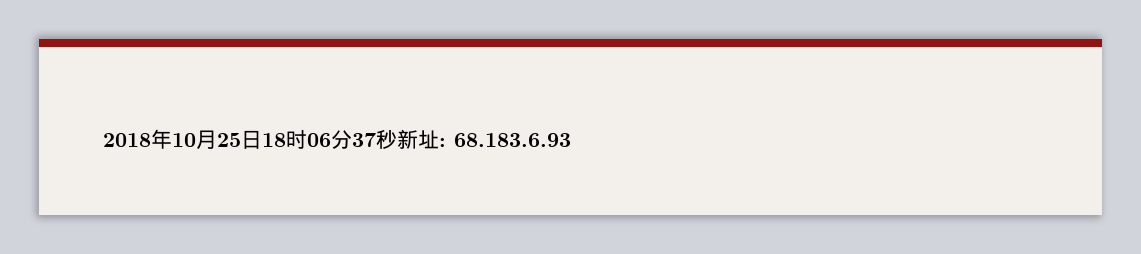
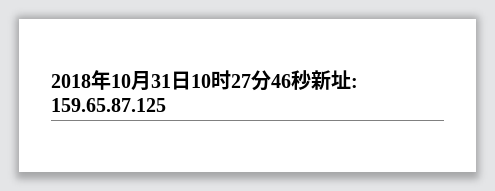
- 2018年10月25日18时06分37秒新址: 68.183.6.93
+ 2018年10月31日10时27分46秒新址: 159.65.87.125

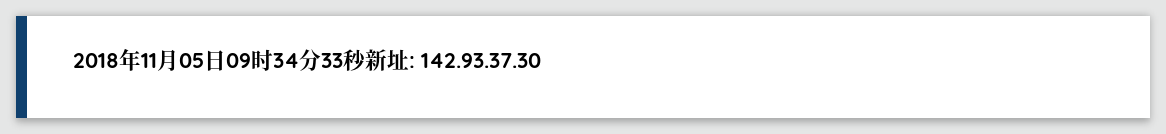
- 2018年10月31日10时27分46秒新址: 159.65.87.125
+ 2018年11月05日09时34分33秒新址: 142.93.37.30

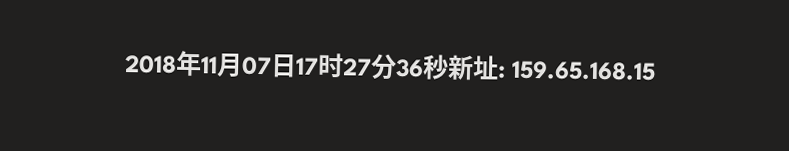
- 2018年11月05日09时34分33秒新址: 142.93.37.30
+ 2018年11月07日17时27分36秒新址: 159.65.168.15

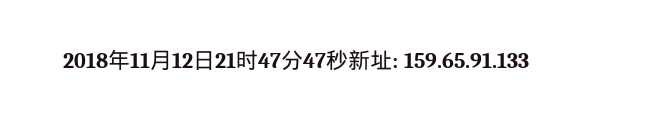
- 2018年11月07日17时27分36秒新址: 159.65.168.15
+ 2018年11月12日21时47分47秒新址: 159.65.91.133

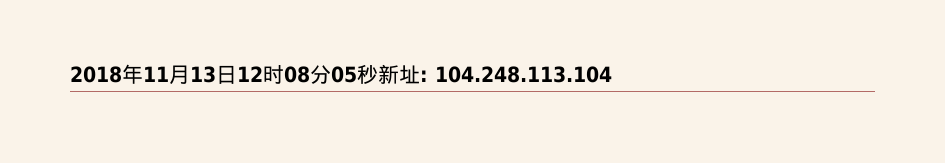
- 2018年11月12日21时47分47秒新址: 159.65.91.133
+ 2018年11月13日12时08分05秒新址: 104.248.113.104

